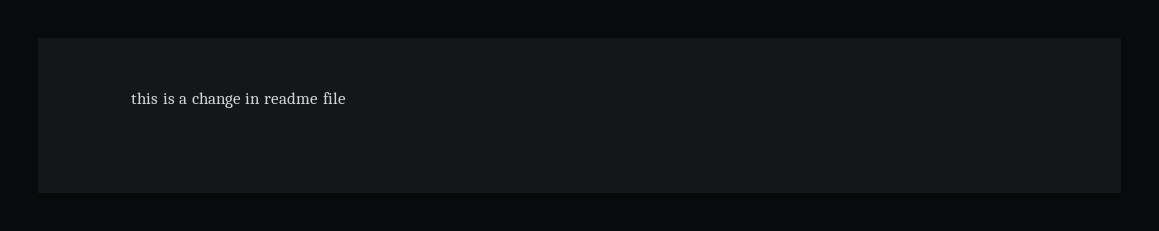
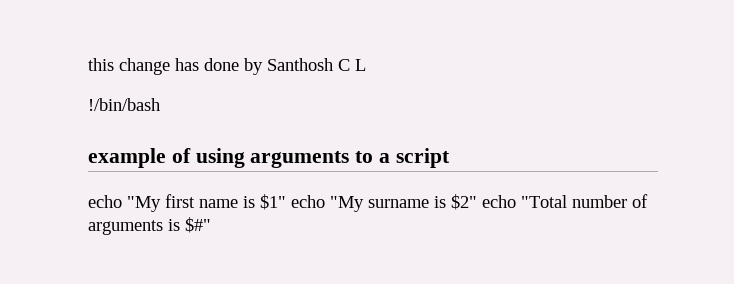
- this is a change in readme file
+ this change has done by Santhosh C L
+ !/bin/bash
+ example of using arguments to a script
+ echo "My first name is $1" echo "My surname is $2" echo "Total number of arguments is $#"

